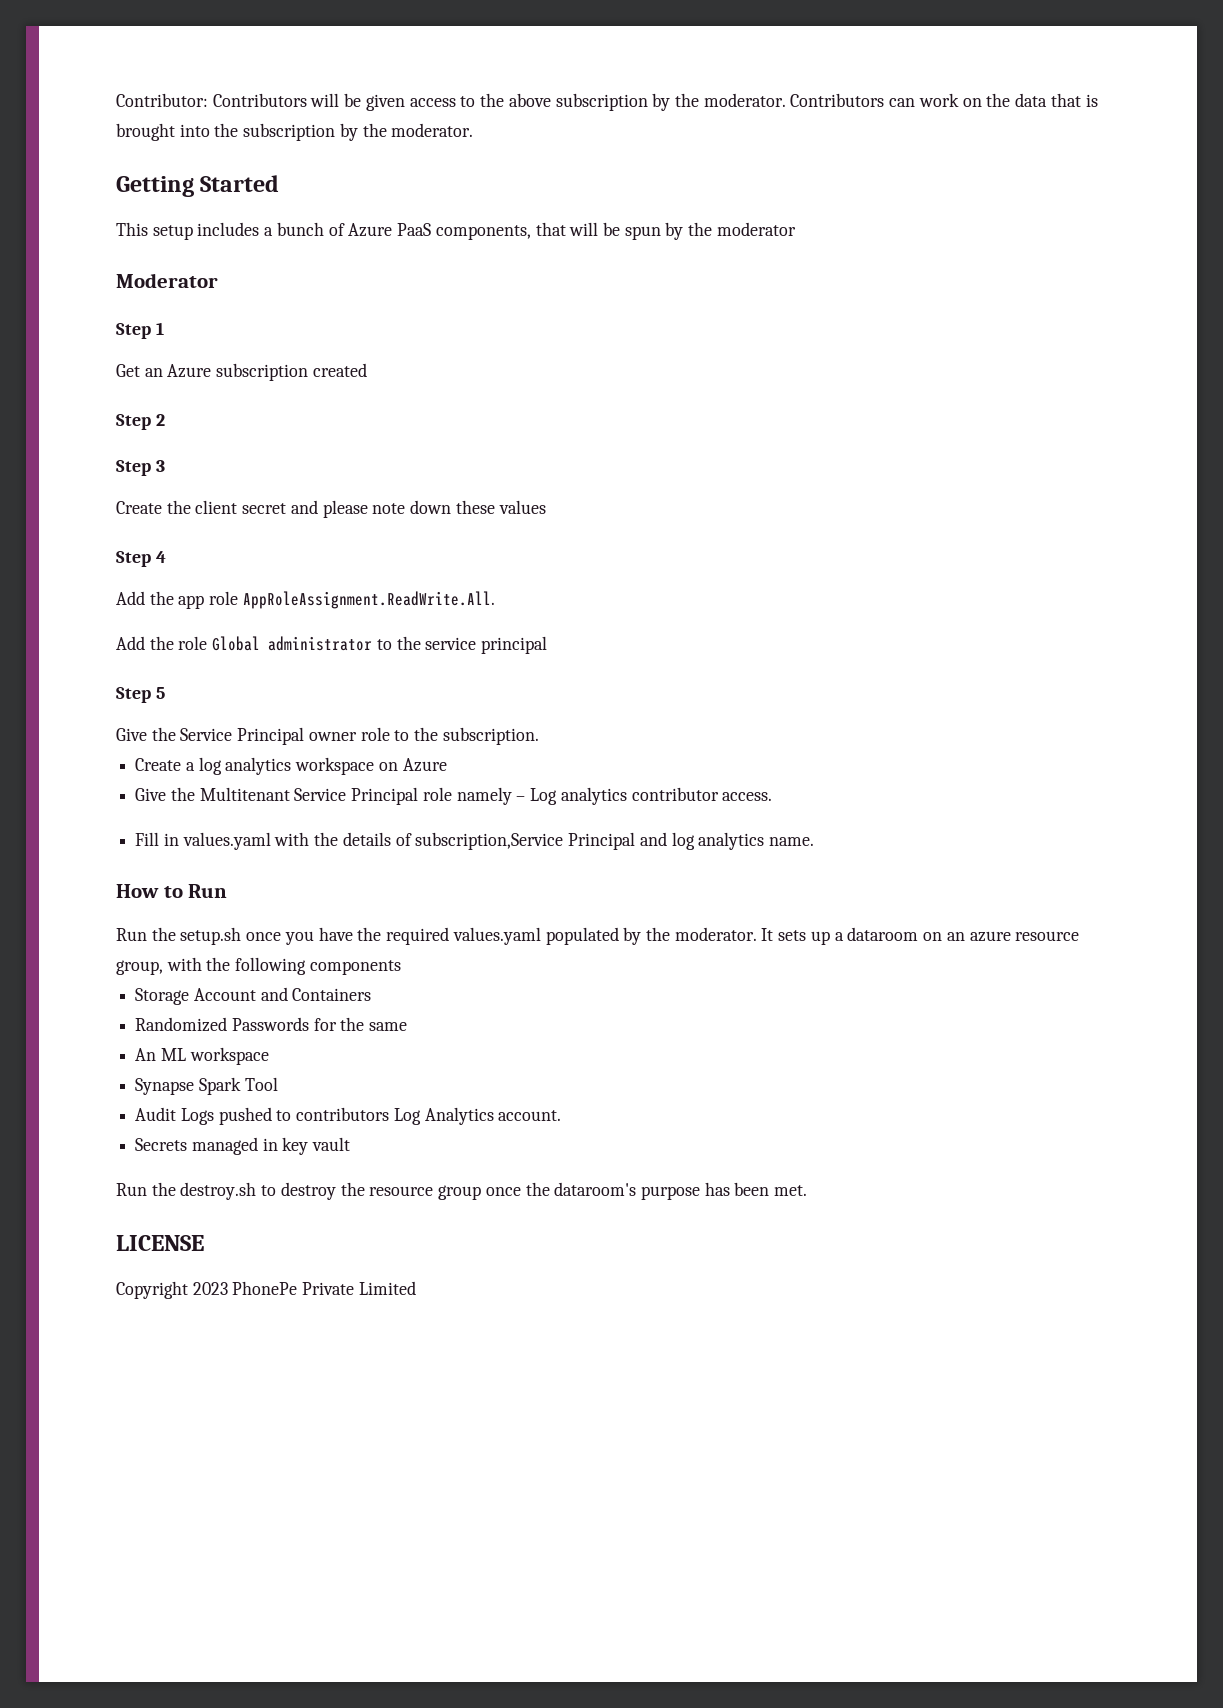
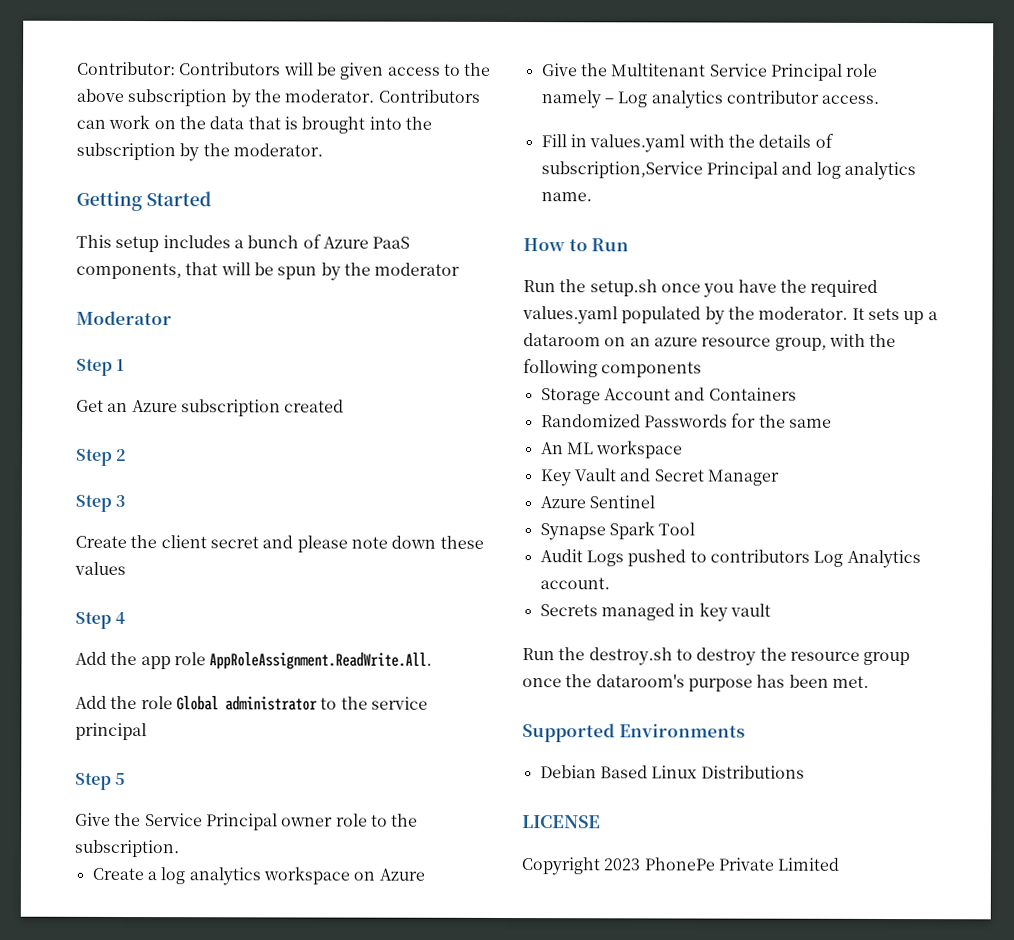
+ Key Vault and Secret Manager
+ Azure Sentinel
+ Supported Environments
+ Debian Based Linux Distributions

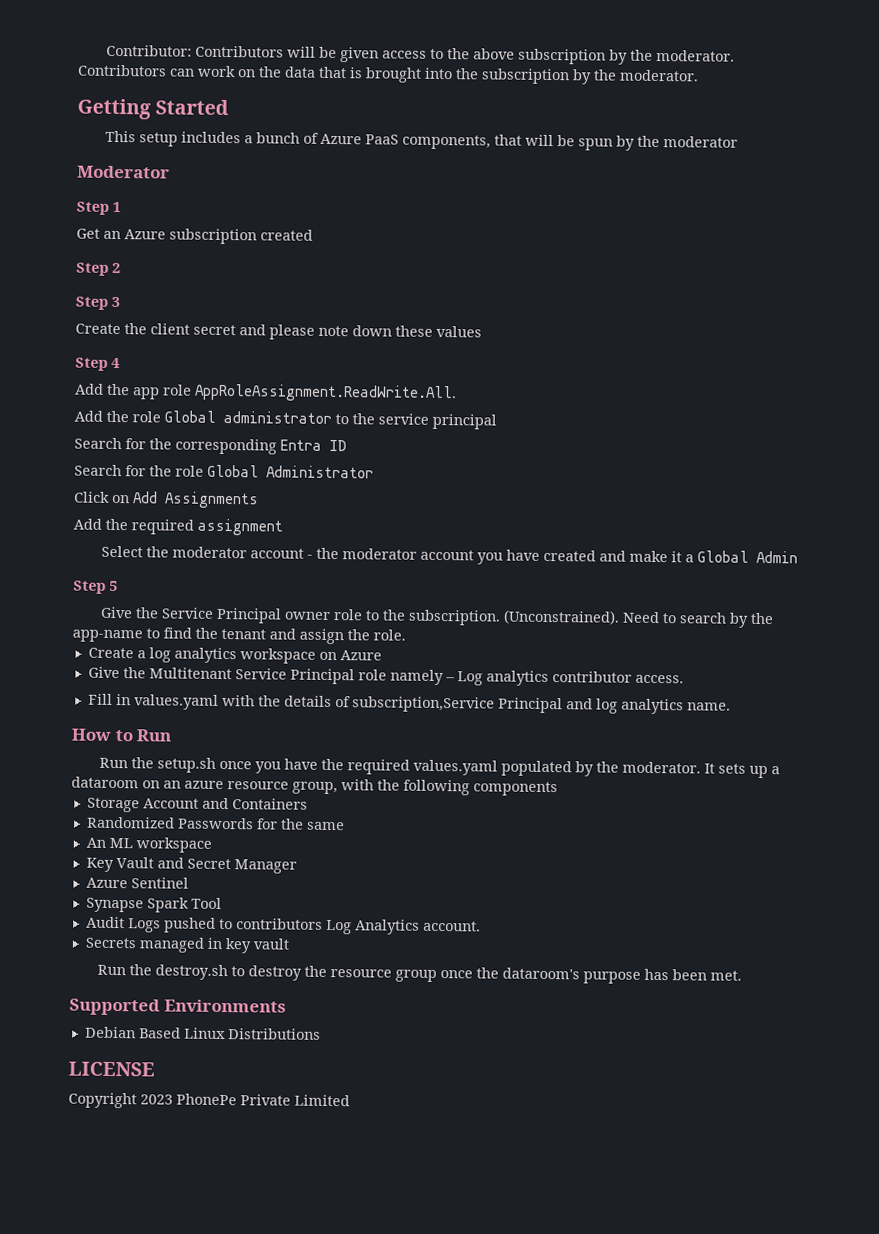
+ Search for the corresponding Entra ID
+ Search for the role Global Administrator
+ Click on Add Assignments
+ Add the required assignment
+ Select the moderator account - the moderator account you have created and make it a Global Admin
+ (Unconstrained). Need to search by the app-name to find the tenant and assign the role.

